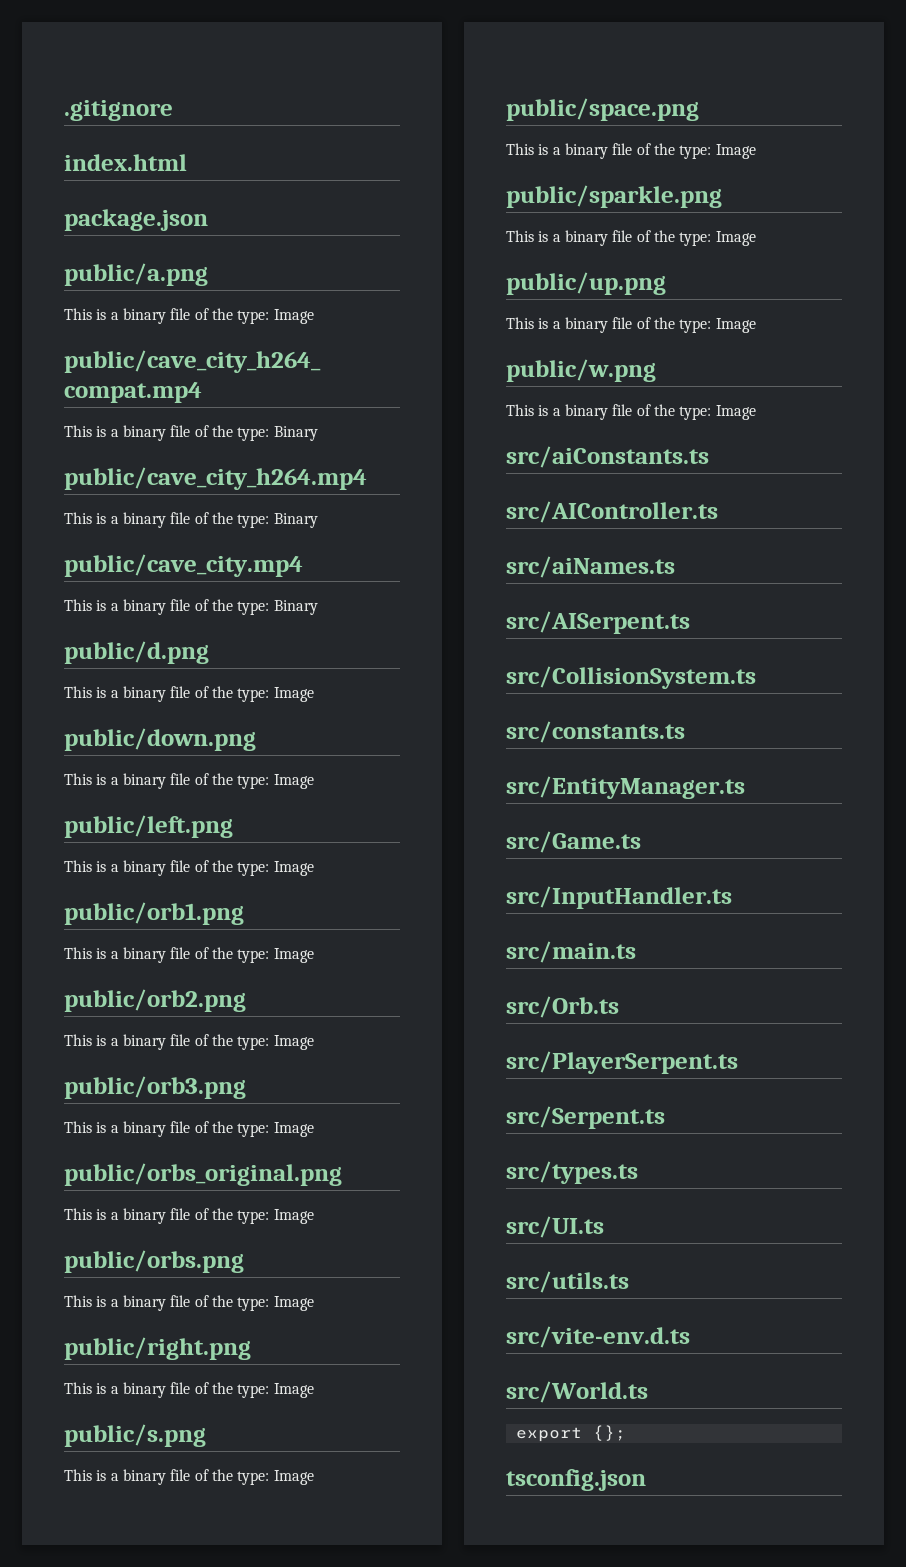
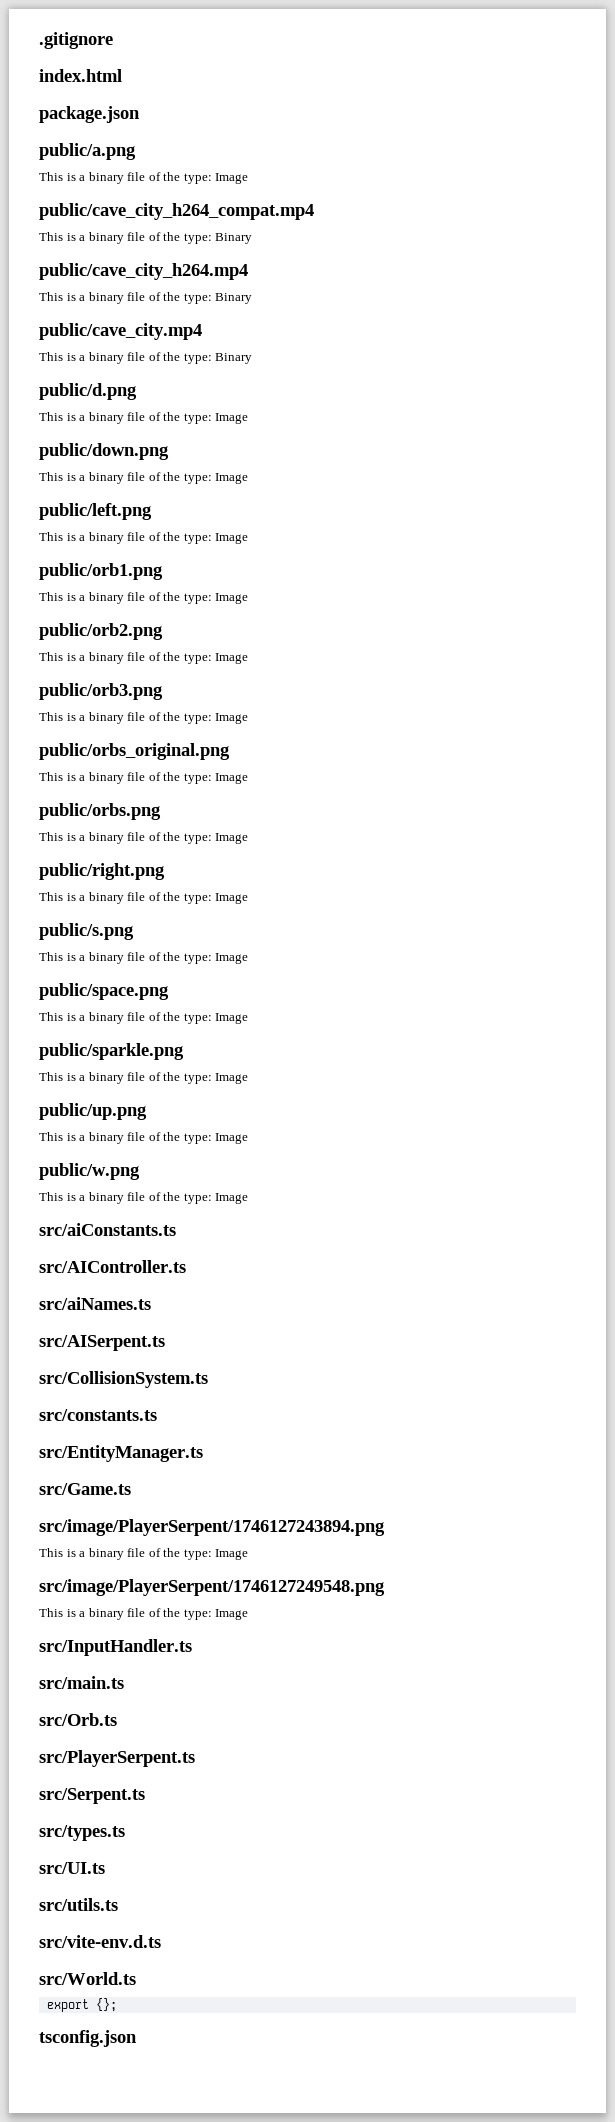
+ src/image/PlayerSerpent/1746127243894.png
+ This is a binary file of the type: Image
+ src/image/PlayerSerpent/1746127249548.png
+ This is a binary file of the type: Image

